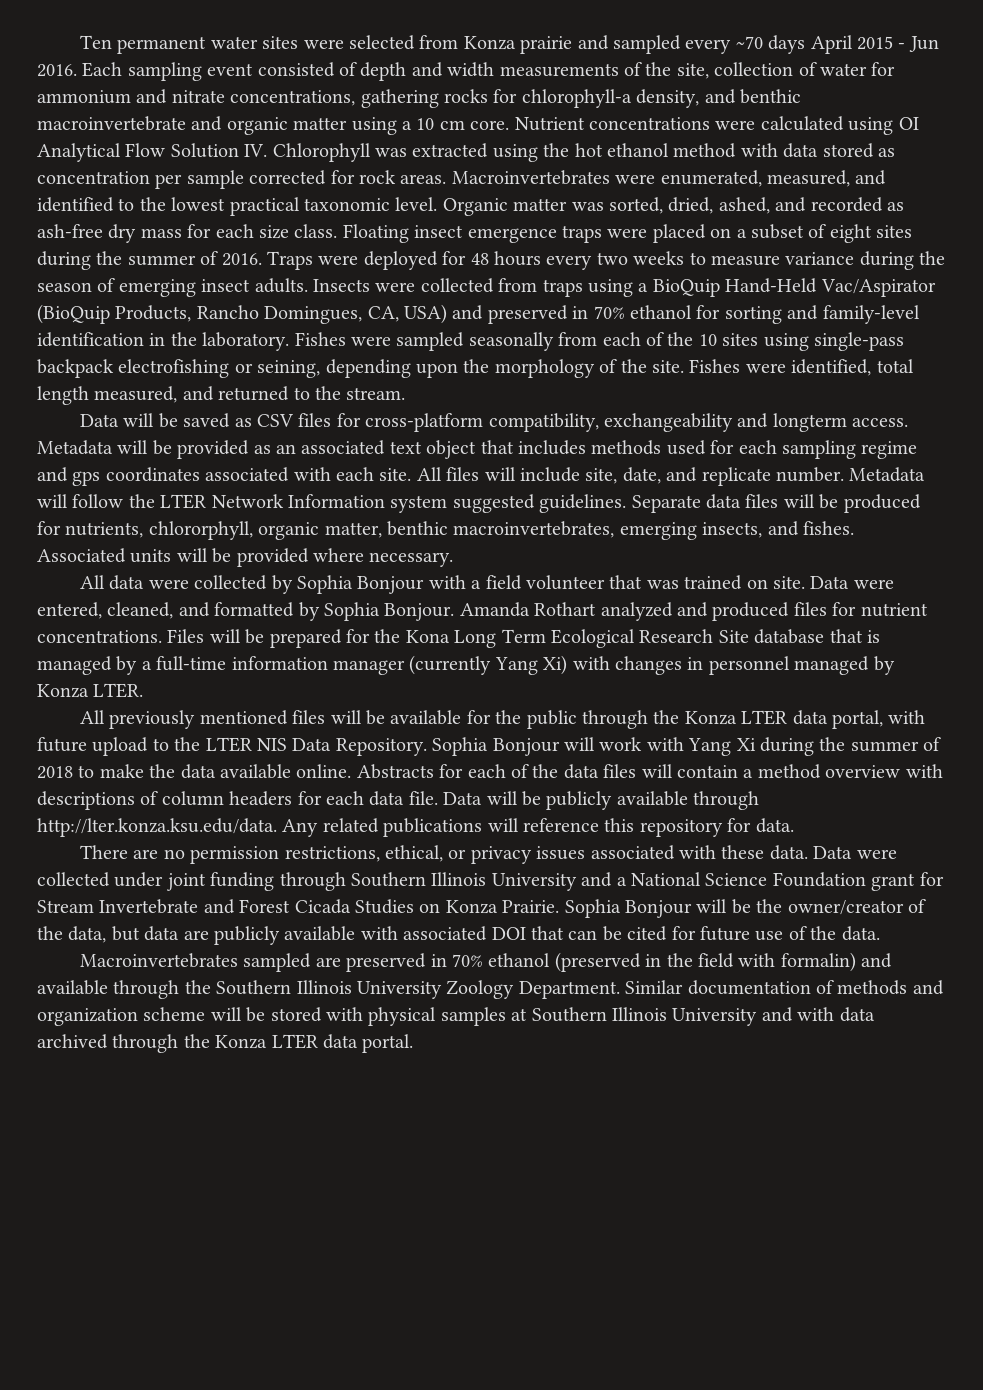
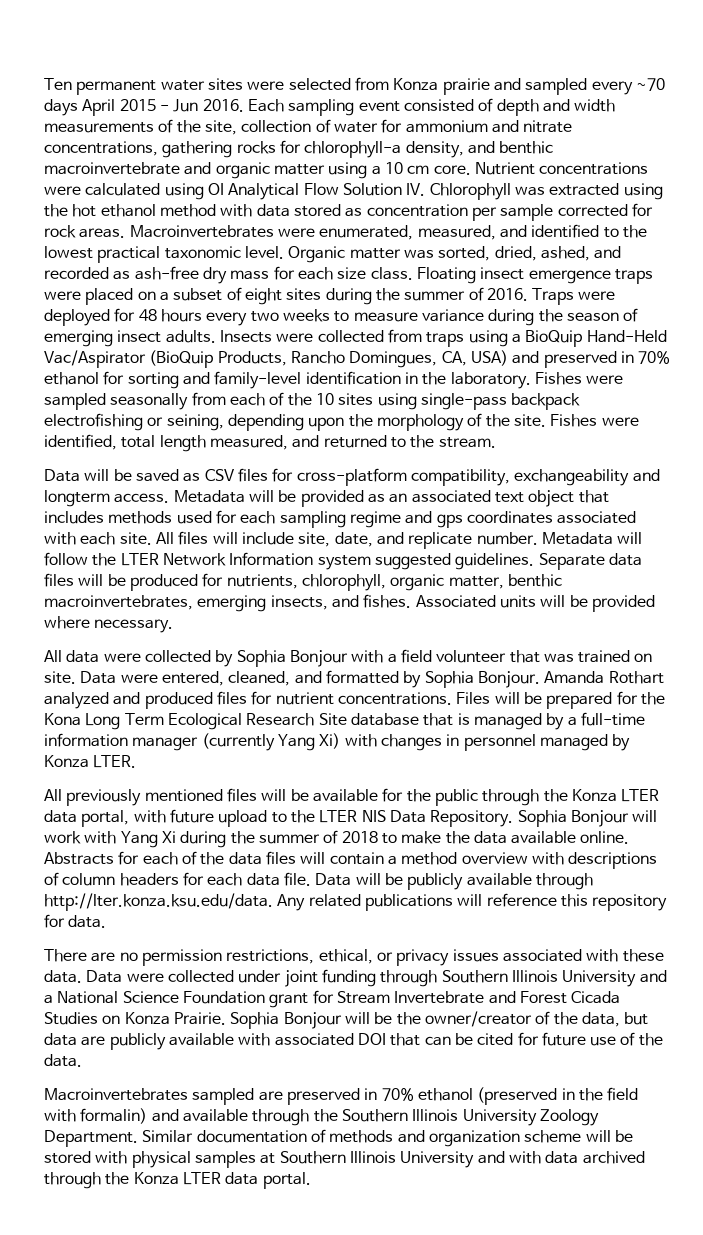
- Separate data files will be produced for nutrients, chlororphyll, organic matter, benthic macroinvertebrates, emerging insects, and fishes.
+ Separate data files will be produced for nutrients, chlorophyll, organic matter, benthic macroinvertebrates, emerging insects, and fishes.

